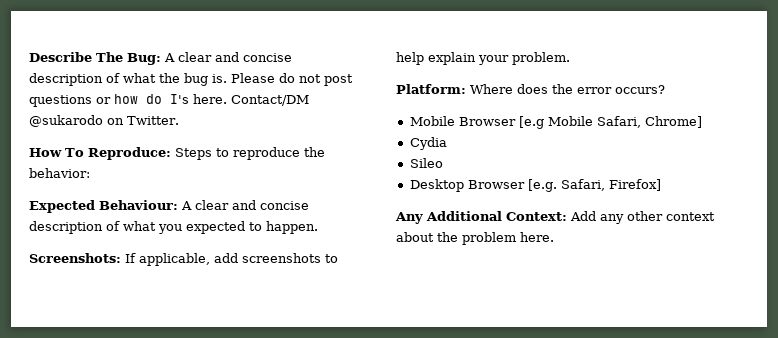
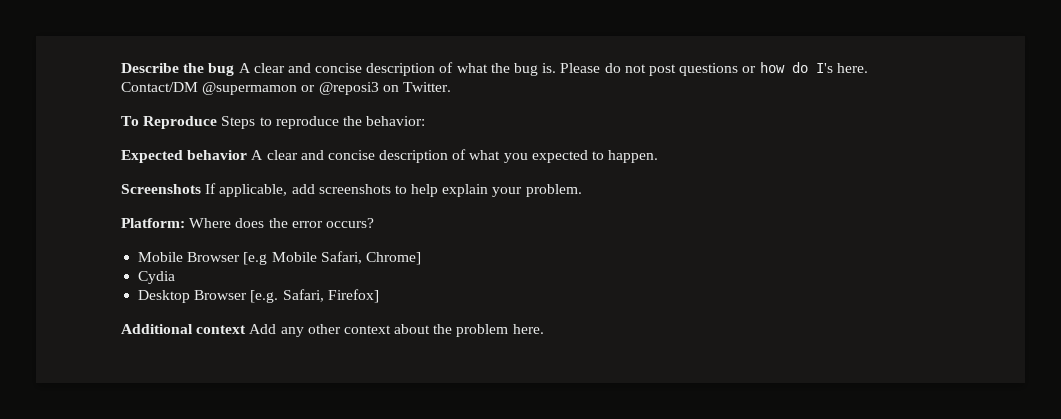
- Describe The Bug: A clear and concise description of what the bug is.
+ Describe the bug A clear and concise description of what the bug is.
- Contact/DM @sukarodo on Twitter.
+ Contact/DM @supermamon or @reposi3 on Twitter.
- How To Reproduce: Steps to reproduce the behavior:
+ To Reproduce Steps to reproduce the behavior:
- Expected Behaviour: A clear and concise description of what you expected to happen.
+ Expected behavior A clear and concise description of what you expected to happen.
- Screenshots: If applicable, add screenshots to help explain your problem.
+ Screenshots If applicable, add screenshots to help explain your problem.
- Sileo
- Any Additional Context: Add any other context about the problem here.
+ Additional context Add any other context about the problem here.

